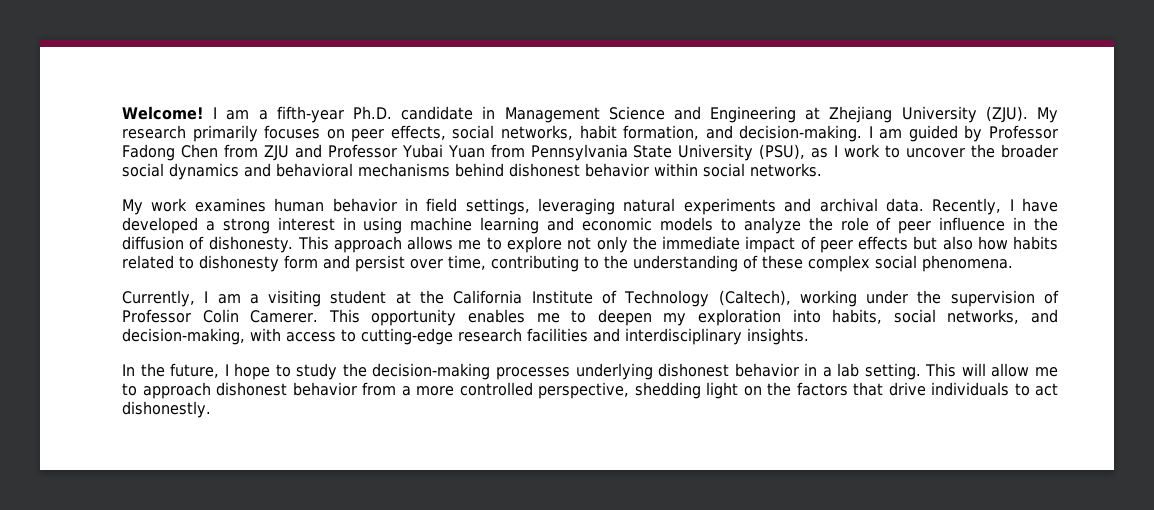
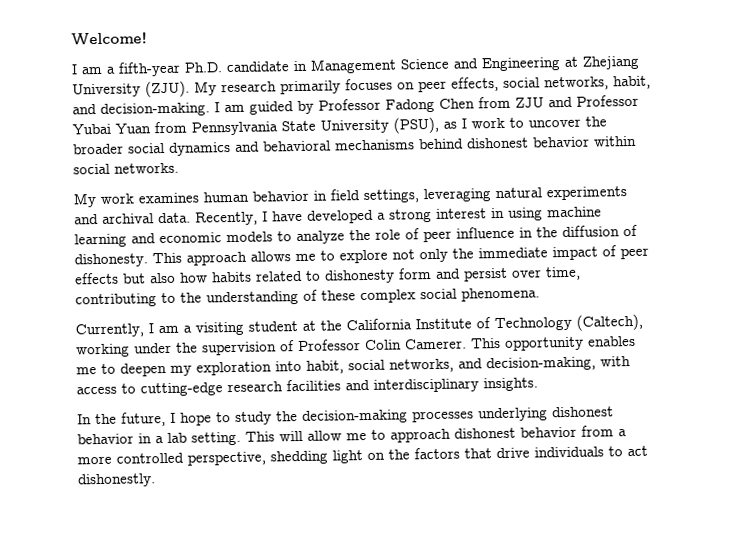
- Welcome! I am a fifth-year Ph.D. candidate in Management Science and Engineering at Zhejiang University (ZJU).
+ Welcome!
+ I am a fifth-year Ph.D. candidate in Management Science and Engineering at Zhejiang University (ZJU).
- My research primarily focuses on peer effects, social networks, habit formation, and decision-making.
+ My research primarily focuses on peer effects, social networks, habit, and decision-making.
- This opportunity enables me to deepen my exploration into habits, social networks, and decision-making, with access to cutting-edge research facilities and interdisciplinary insights.
+ This opportunity enables me to deepen my exploration into habit, social networks, and decision-making, with access to cutting-edge research facilities and interdisciplinary insights.

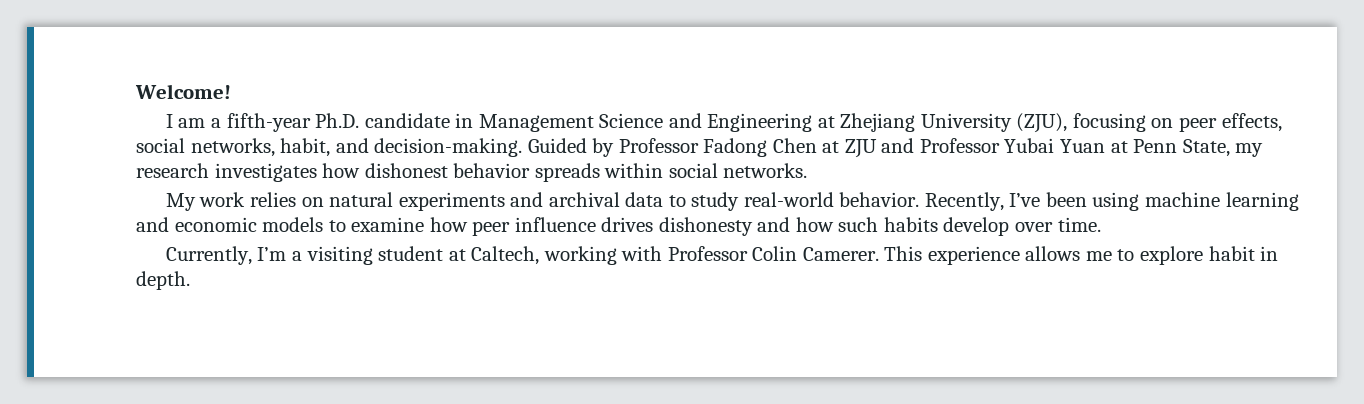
- I am a fifth-year Ph.D. candidate in Management Science and Engineering at Zhejiang University (ZJU). My research primarily focuses on peer effects, social networks, habit, and decision-making.
+ I am a fifth-year Ph.D. candidate in Management Science and Engineering at Zhejiang University (ZJU), focusing on peer effects, social networks, habit, and decision-making.
- I am guided by Professor Fadong Chen from ZJU and Professor Yubai Yuan from Pennsylvania State University (PSU), as I work to uncover the broader social dynamics and behavioral mechanisms behind dishonest behavior within social networks.
+ Guided by Professor Fadong Chen at ZJU and Professor Yubai Yuan at Penn State, my research investigates how dishonest behavior spreads within social networks.
- My work examines human behavior in field settings, leveraging natural experiments and archival data. Recently, I have developed a strong interest in using machine learning and economic models to analyze the role of peer influence in the diffusion of dishonesty. This approach allows me to explore not only the immediate impact of peer effects but also how habits related to dishonesty form and persist over time, contributing to the understanding of these complex social phenomena.
- Currently, I am a visiting student at the California Institute of Technology (Caltech), working under the supervision of Professor Colin Camerer. This opportunity enables me to deepen my exploration into habit, social networks, and decision-making, with access to cutting-edge research facilities and interdisciplinary insights.
- In the future, I hope to study the decision-making processes underlying dishonest behavior in a lab setting. This will allow me to approach dishonest behavior from a more controlled perspective, shedding light on the factors that drive individuals to act dishonestly.
+ My work relies on natural experiments and archival data to study real-world behavior. Recently, I’ve been using machine learning and economic models to examine how peer influence drives dishonesty and how such habits develop over time.
+ Currently, I’m a visiting student at Caltech, working with Professor Colin Camerer. This experience allows me to explore habit in depth.

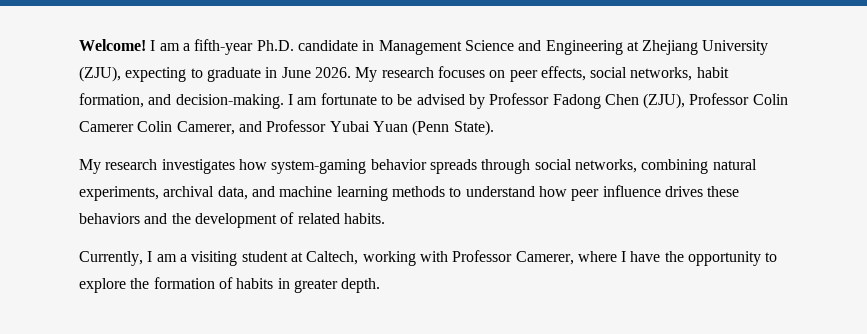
- Welcome!
- I am a fifth-year Ph.D. candidate in Management Science and Engineering at Zhejiang University (ZJU), focusing on peer effects, social networks, habit, and decision-making. Guided by Professor Fadong Chen at ZJU and Professor Yubai Yuan at Penn State, my research investigates how dishonest behavior spreads within social networks.
- My work relies on natural experiments and archival data to study real-world behavior. Recently, I’ve been using machine learning and economic models to examine how peer influence drives dishonesty and how such habits develop over time.
+ Welcome! I am a fifth-year Ph.D. candidate in Management Science and Engineering at Zhejiang University (ZJU), expecting to graduate in June 2026. My research focuses on peer effects, social networks, habit formation, and decision-making. I am fortunate to be advised by Professor Fadong Chen (ZJU), Professor Colin Camerer Colin Camerer, and Professor Yubai Yuan (Penn State).
+ My research investigates how system-gaming behavior spreads through social networks, combining natural experiments, archival data, and machine learning methods to understand how peer influence drives these behaviors and the development of related habits.
- Currently, I’m a visiting student at Caltech, working with Professor Colin Camerer. This experience allows me to explore habit in depth.
+ Currently, I am a visiting student at Caltech, working with Professor Camerer, where I have the opportunity to explore the formation of habits in greater depth.

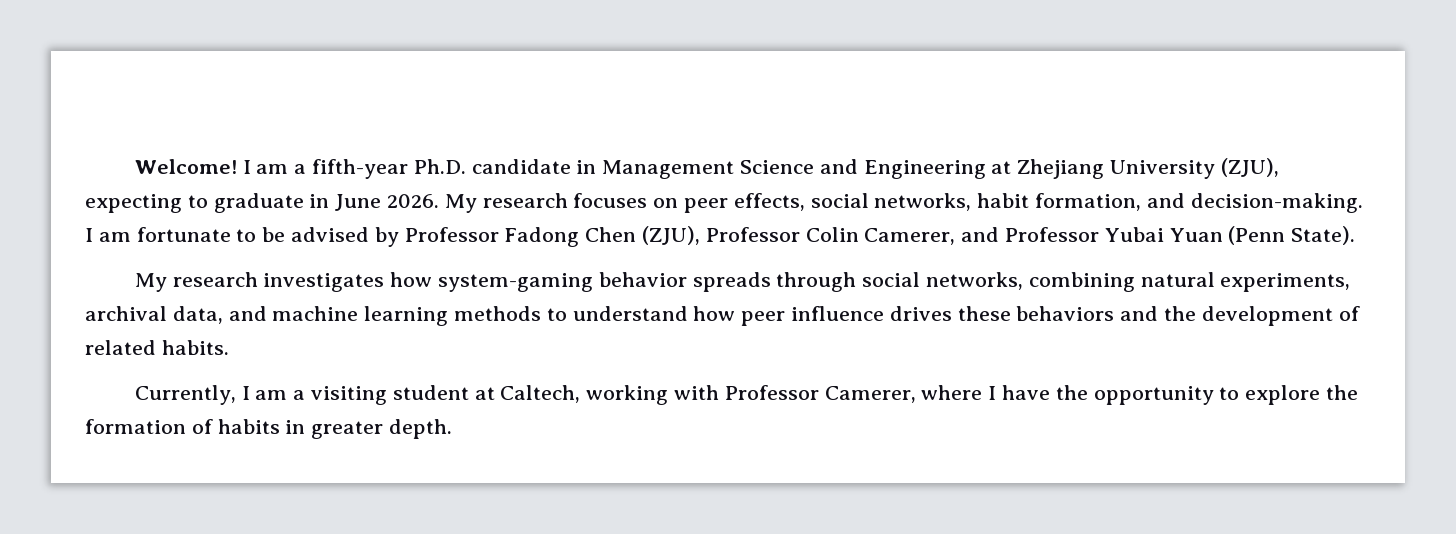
- I am fortunate to be advised by Professor Fadong Chen (ZJU), Professor Colin Camerer Colin Camerer, and Professor Yubai Yuan (Penn State).
+ I am fortunate to be advised by Professor Fadong Chen (ZJU), Professor Colin Camerer, and Professor Yubai Yuan (Penn State).

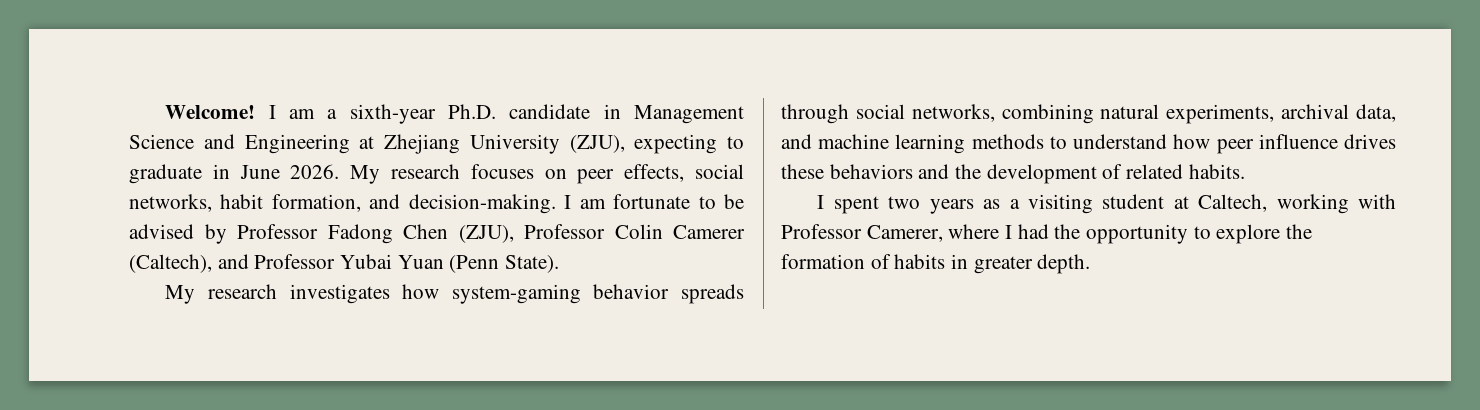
- I am a fifth-year Ph.D. candidate in Management Science and Engineering at Zhejiang University (ZJU), expecting to graduate in June 2026.
+ I am a sixth-year Ph.D. candidate in Management Science and Engineering at Zhejiang University (ZJU), expecting to graduate in June 2026.
- I am fortunate to be advised by Professor Fadong Chen (ZJU), Professor Colin Camerer, and Professor Yubai Yuan (Penn State).
+ I am fortunate to be advised by Professor Fadong Chen (ZJU), Professor Colin Camerer (Caltech), and Professor Yubai Yuan (Penn State).
- Currently, I am a visiting student at Caltech, working with Professor Camerer, where I have the opportunity to explore the formation of habits in greater depth.
+ I spent two years as a visiting student at Caltech, working with Professor Camerer, where I had the opportunity to explore the formation of habits in greater depth.

